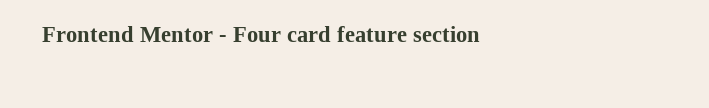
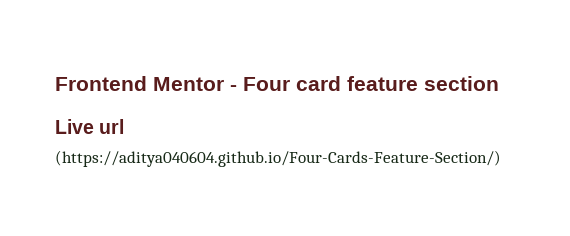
+ Live url
+ (https://aditya040604.github.io/Four-Cards-Feature-Section/)

